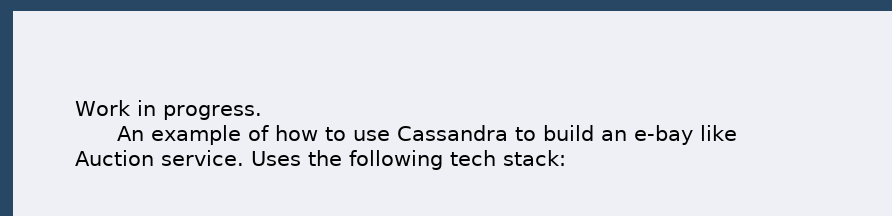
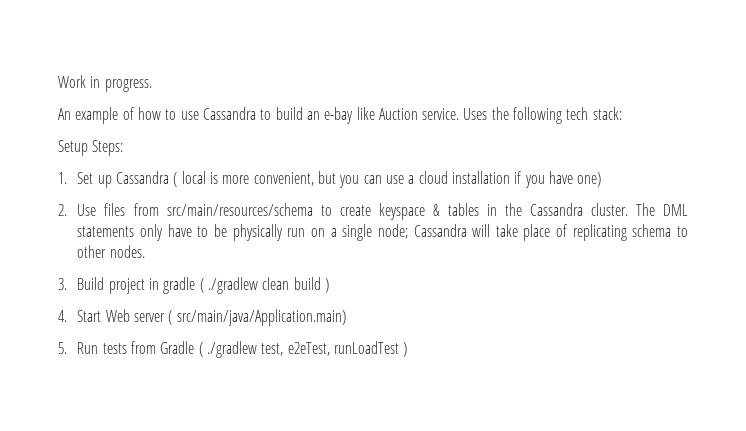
+ Setup Steps:
+ 1. Set up Cassandra ( local is more convenient, but you can use a cloud installation if you have one)
+ 2. Use files from src/main/resources/schema to create keyspace & tables in the Cassandra cluster. The DML statements only have to be physically run on a single node; Cassandra will take place of replicating schema to other nodes.
+ 3. Build project in gradle ( ./gradlew clean build )
+ 4. Start Web server ( src/main/java/Application.main)
+ 5. Run tests from Gradle ( ./gradlew test, e2eTest, runLoadTest )

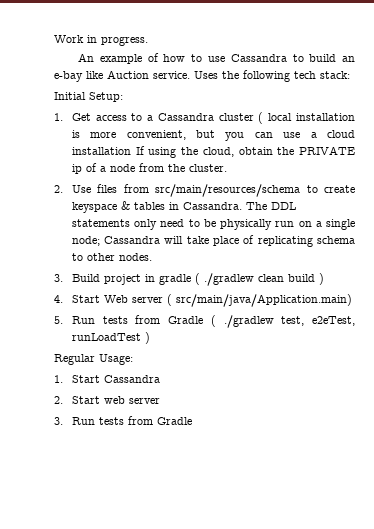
- Setup Steps:
- 1. Set up Cassandra ( local is more convenient, but you can use a cloud installation if you have one)
+ Initial Setup:
+ 1. Get access to a Cassandra cluster ( local installation is more convenient, but you can use a cloud installation If using the cloud, obtain the PRIVATE ip of a node from the cluster.
- 2. Use files from src/main/resources/schema to create keyspace & tables in the Cassandra cluster. The DML statements only have to be physically run on a single node; Cassandra will take place of replicating schema to other nodes.
+ 2. Use files from src/main/resources/schema to create keyspace & tables in Cassandra. The DDL statements only need to be physically run on a single node; Cassandra will take place of replicating schema to other nodes.
+ Regular Usage:
+ 1. Start Cassandra
+ 2. Start web server
+ 3. Run tests from Gradle

